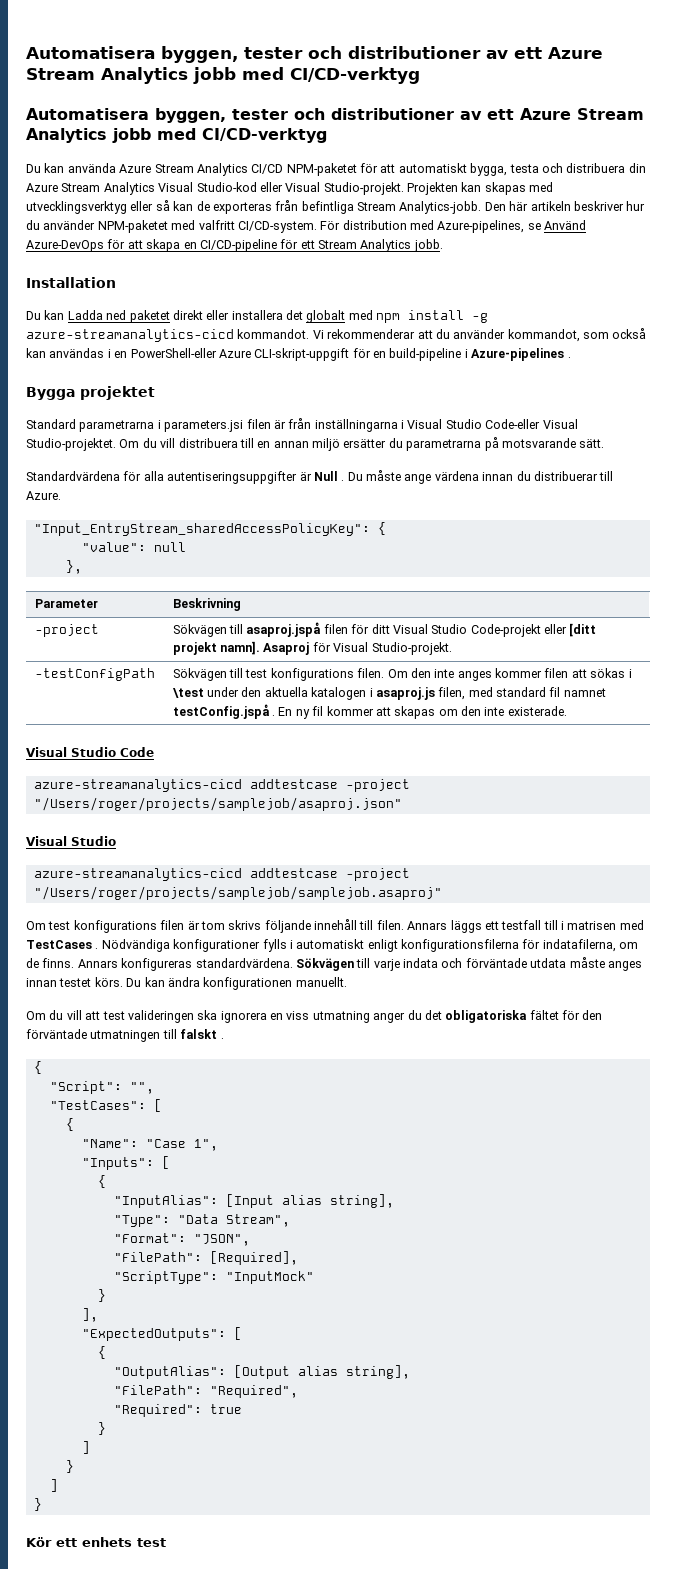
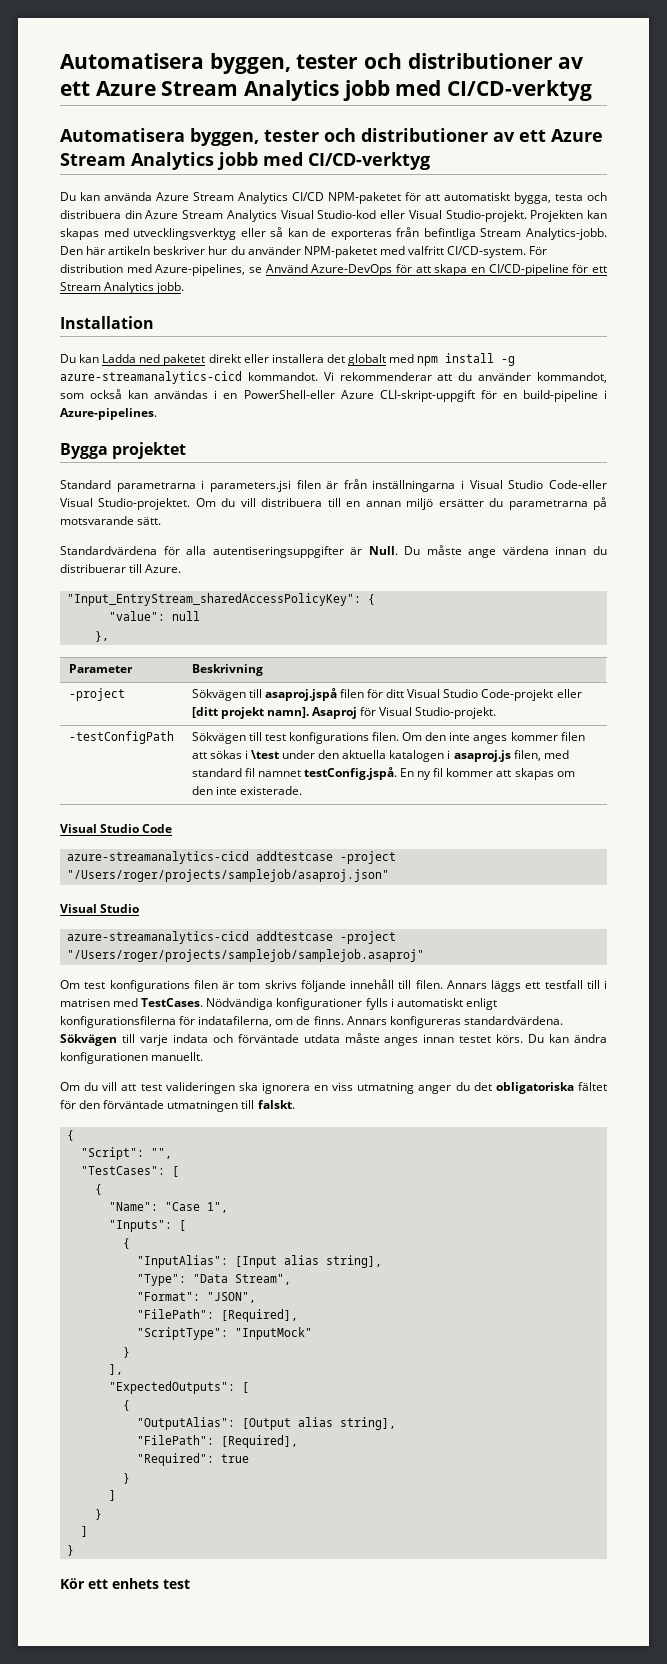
- Vi rekommenderar att du använder kommandot, som också kan användas i en PowerShell-eller Azure CLI-skript-uppgift för en build-pipeline i Azure-pipelines .
+ Vi rekommenderar att du använder kommandot, som också kan användas i en PowerShell-eller Azure CLI-skript-uppgift för en build-pipeline i Azure-pipelines.
- Standardvärdena för alla autentiseringsuppgifter är Null .
+ Standardvärdena för alla autentiseringsuppgifter är Null.
- -testConfigPath | Sökvägen till test konfigurations filen. Om den inte anges kommer filen att sökas i \test under den aktuella katalogen i asaproj.js filen, med standard fil namnet testConfig.jspå . En ny fil kommer att skapas om den inte existerade.
+ -testConfigPath | Sökvägen till test konfigurations filen. Om den inte anges kommer filen att sökas i \test under den aktuella katalogen i asaproj.js filen, med standard fil namnet testConfig.jspå. En ny fil kommer att skapas om den inte existerade.
- Annars läggs ett testfall till i matrisen med TestCases .
+ Annars läggs ett testfall till i matrisen med TestCases.
- Om du vill att test valideringen ska ignorera en viss utmatning anger du det obligatoriska fältet för den förväntade utmatningen till falskt .
+ Om du vill att test valideringen ska ignorera en viss utmatning anger du det obligatoriska fältet för den förväntade utmatningen till falskt.
  "OutputAlias": [Output alias string],
- "FilePath": "Required",
+ "FilePath": [Required],

